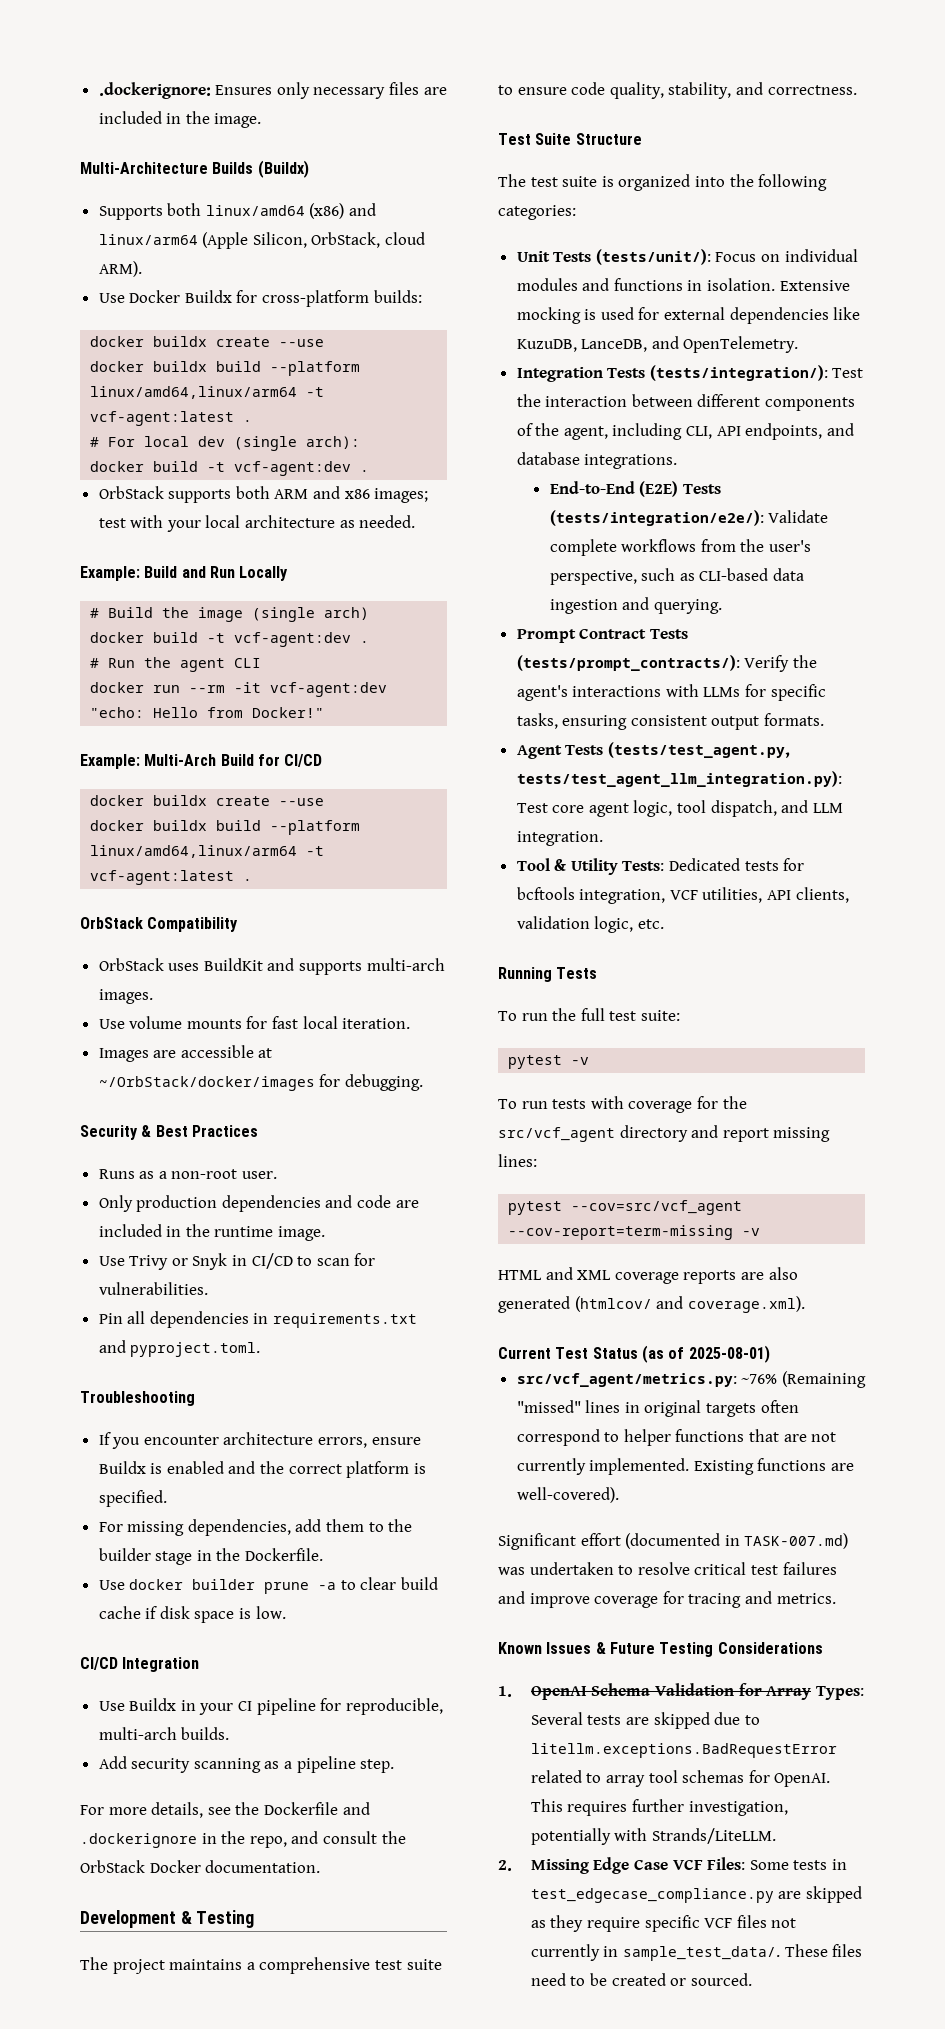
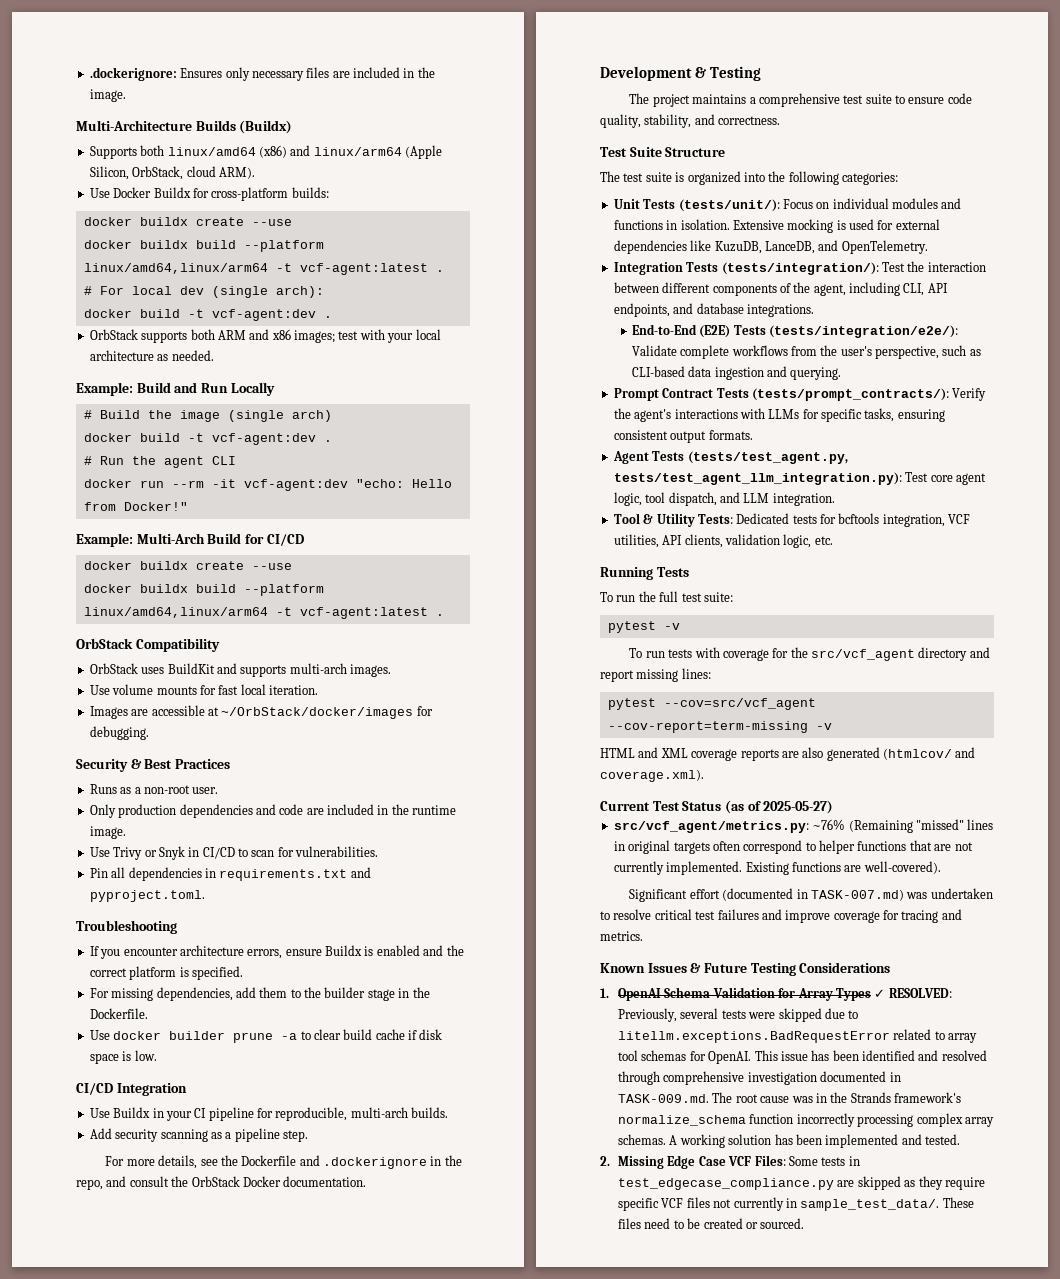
- Current Test Status (as of 2025-08-01)
+ Current Test Status (as of 2025-05-27)
- 1. OpenAI Schema Validation for Array Types: Several tests are skipped due to litellm.exceptions.BadRequestError related to array tool schemas for OpenAI.
+ 1. OpenAI Schema Validation for Array Types ✓ RESOLVED: Previously, several tests were skipped due to litellm.exceptions.BadRequestError related to array tool schemas for OpenAI.
- This requires further investigation, potentially with Strands/LiteLLM.
+ This issue has been identified and resolved through comprehensive investigation documented in TASK-009.md. The root cause was in the Strands framework's normalize_schema function incorrectly processing complex array schemas. A working solution has been implemented and tested.

